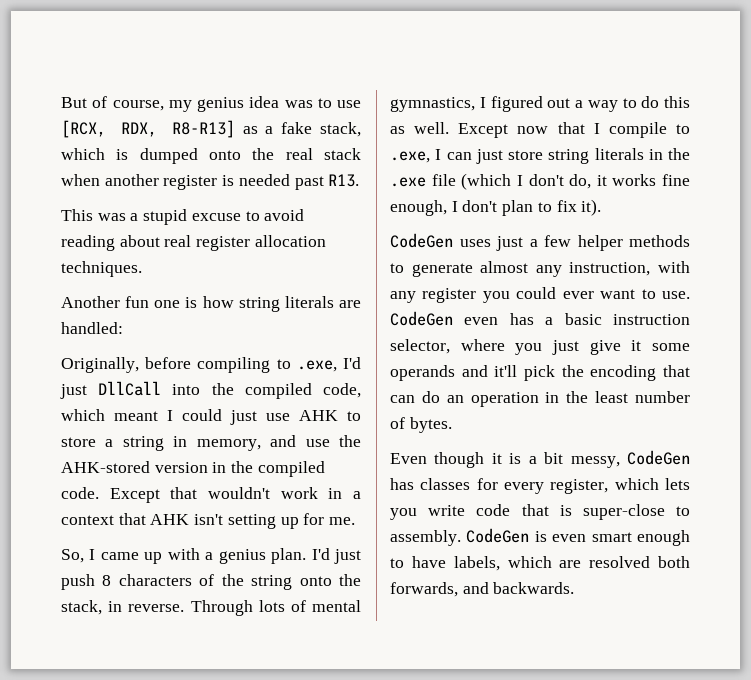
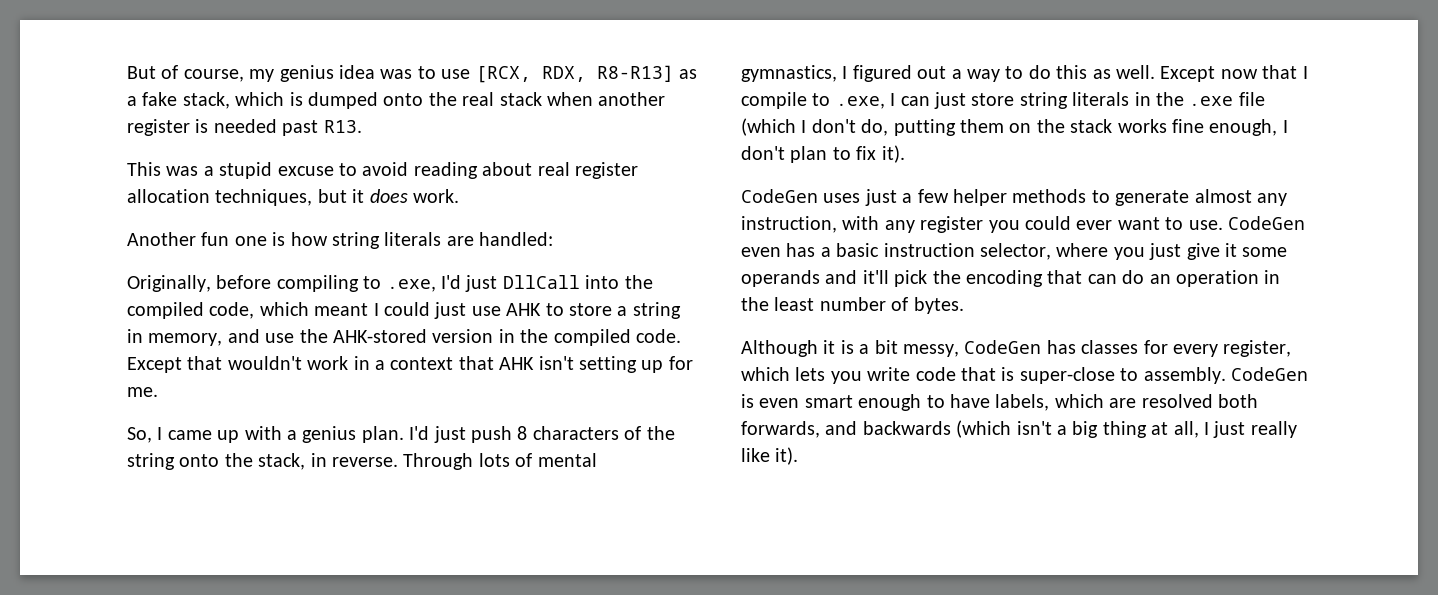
- This was a stupid excuse to avoid reading about real register allocation techniques.
+ This was a stupid excuse to avoid reading about real register allocation techniques, but it does work.
- Except now that I compile to .exe, I can just store string literals in the .exe file (which I don't do, it works fine enough, I don't plan to fix it).
+ Except now that I compile to .exe, I can just store string literals in the .exe file (which I don't do, putting them on the stack works fine enough, I don't plan to fix it).
- Even though it is a bit messy, CodeGen has classes for every register, which lets you write code that is super-close to assembly.
+ Although it is a bit messy, CodeGen has classes for every register, which lets you write code that is super-close to assembly.
- CodeGen is even smart enough to have labels, which are resolved both forwards, and backwards.
+ CodeGen is even smart enough to have labels, which are resolved both forwards, and backwards (which isn't a big thing at all, I just really like it).

